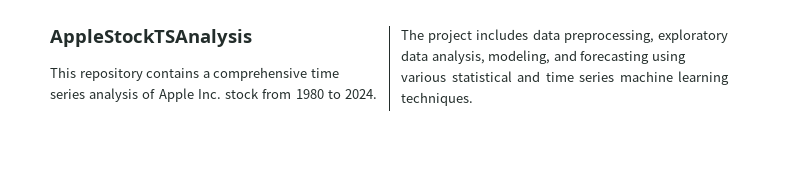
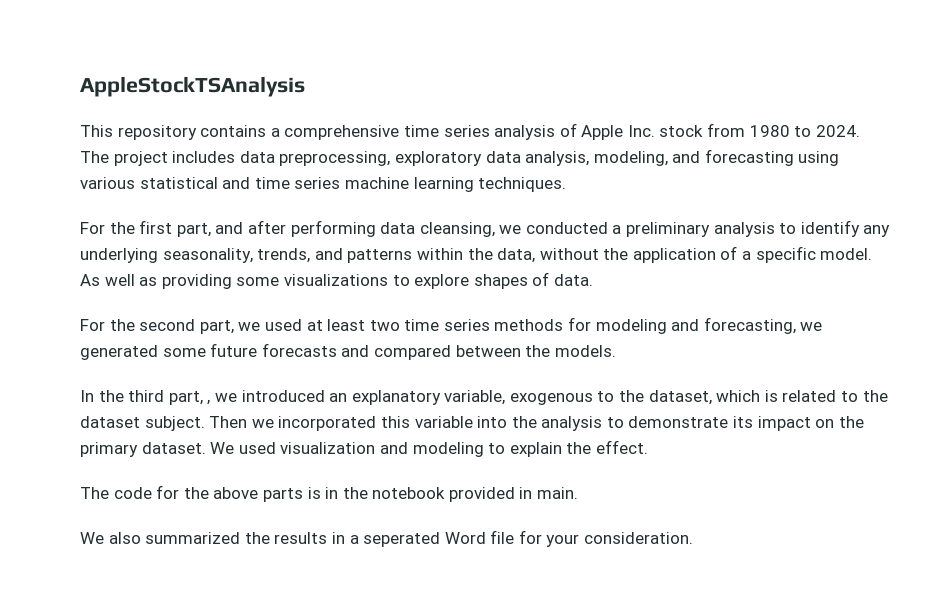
+ For the first part, and after performing data cleansing, we conducted a preliminary analysis to identify any underlying seasonality, trends, and patterns within the data, without the application of a specific model. As well as providing some visualizations to explore shapes of data.
+ For the second part, we used at least two time series methods for modeling and forecasting, we generated some future forecasts and compared between the models.
+ In the third part, , we introduced an explanatory variable, exogenous to the dataset, which is related to the dataset subject. Then we incorporated this variable into the analysis to demonstrate its impact on the primary dataset. We used visualization and modeling to explain the effect.
+ The code for the above parts is in the notebook provided in main.
+ We also summarized the results in a seperated Word file for your consideration.

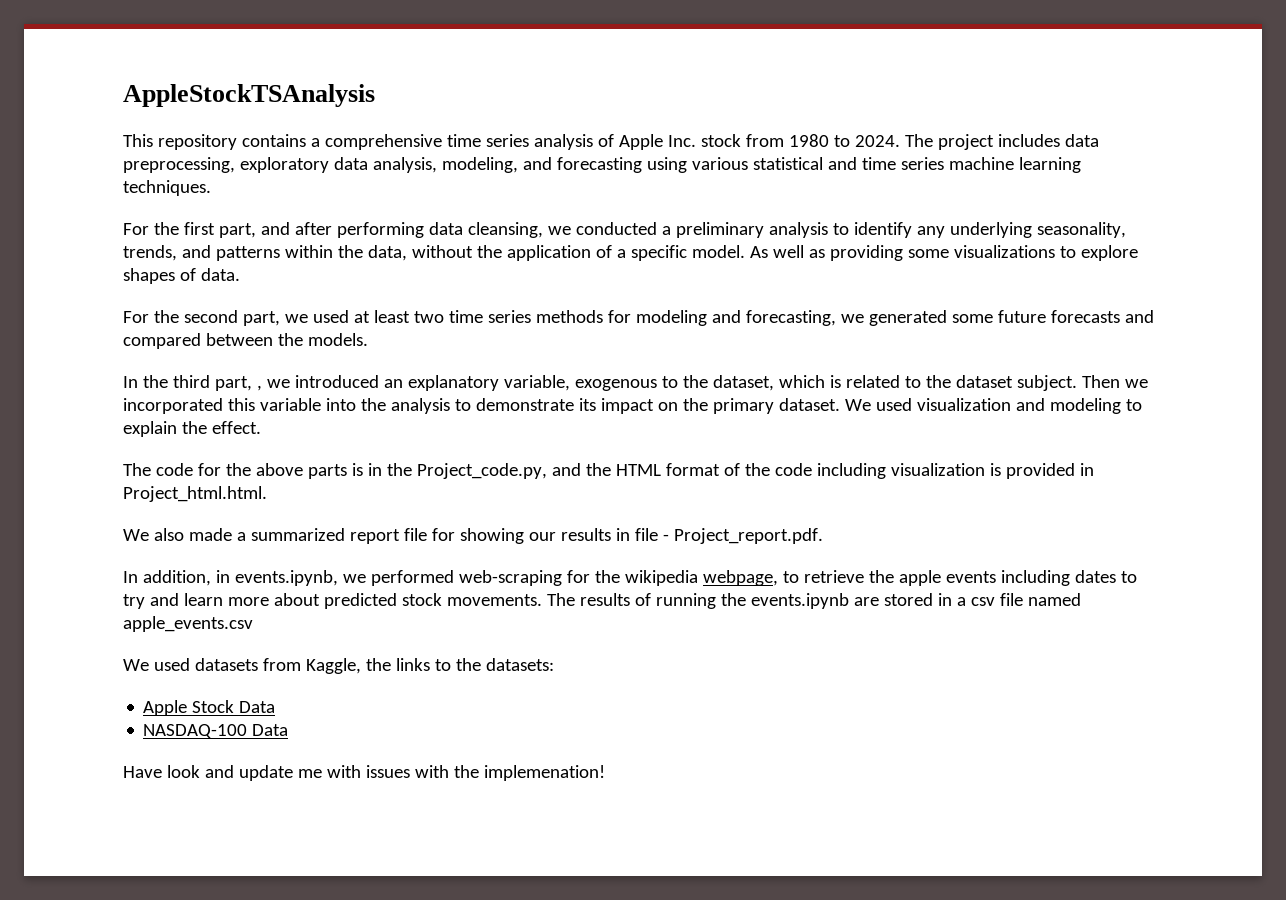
- The code for the above parts is in the notebook provided in main.
+ The code for the above parts is in the Project_code.py, and the HTML format of the code including visualization is provided in Project_html.html.
- We also summarized the results in a seperated Word file for your consideration.
+ We also made a summarized report file for showing our results in file - Project_report.pdf.
+ In addition, in events.ipynb, we performed web-scraping for the wikipedia webpage, to retrieve the apple events including dates to try and learn more about predicted stock movements. The results of running the events.ipynb are stored in a csv file named apple_events.csv
+ We used datasets from Kaggle, the links to the datasets:
+ Apple Stock Data
+ NASDAQ-100 Data
+ Have look and update me with issues with the implemenation!

